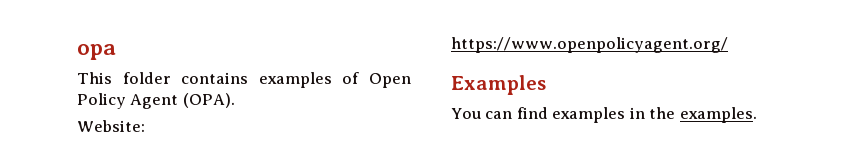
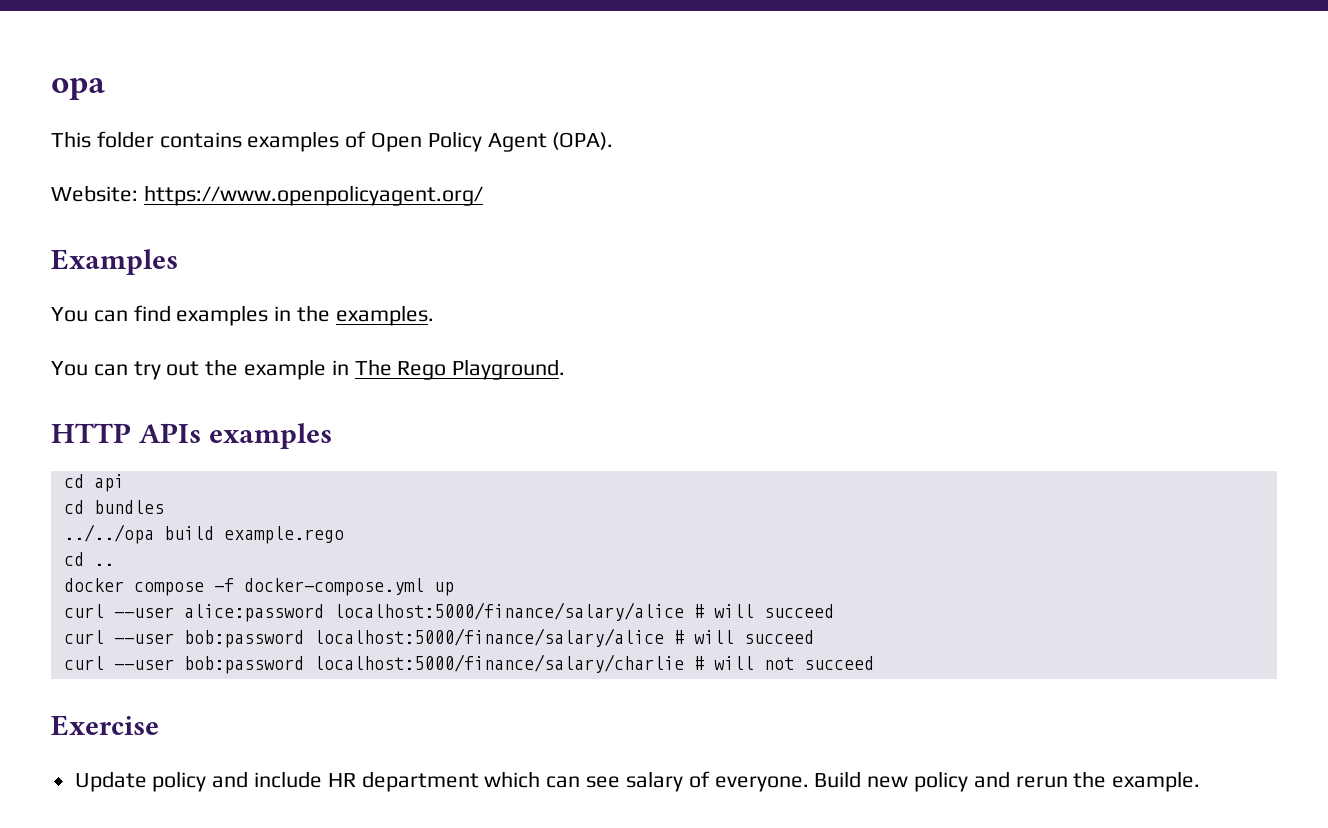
+ You can try out the example in The Rego Playground.
+ HTTP APIs examples
+ cd api
+ cd bundles
+ ../../opa build example.rego
+ cd ..
+ docker compose -f docker-compose.yml up
+ curl --user alice:password localhost:5000/finance/salary/alice # will succeed
+ curl --user bob:password localhost:5000/finance/salary/alice # will succeed
+ curl --user bob:password localhost:5000/finance/salary/charlie # will not succeed
+ Exercise
+ Update policy and include HR department which can see salary of everyone. Build new policy and rerun the example.

